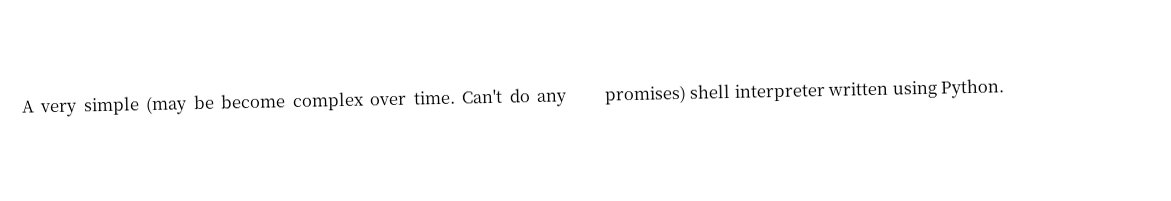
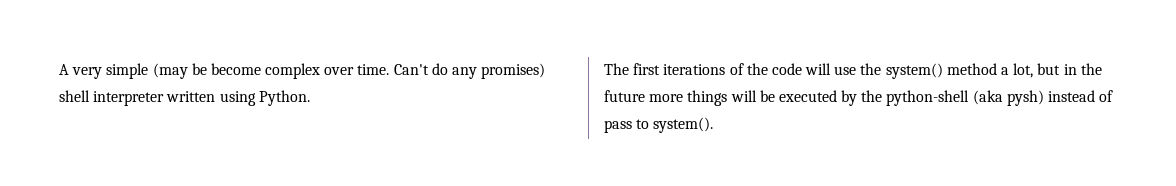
+ The first iterations of the code will use the system() method a lot, but in the future more things will be executed by the python-shell (aka pysh) instead of pass to system().

